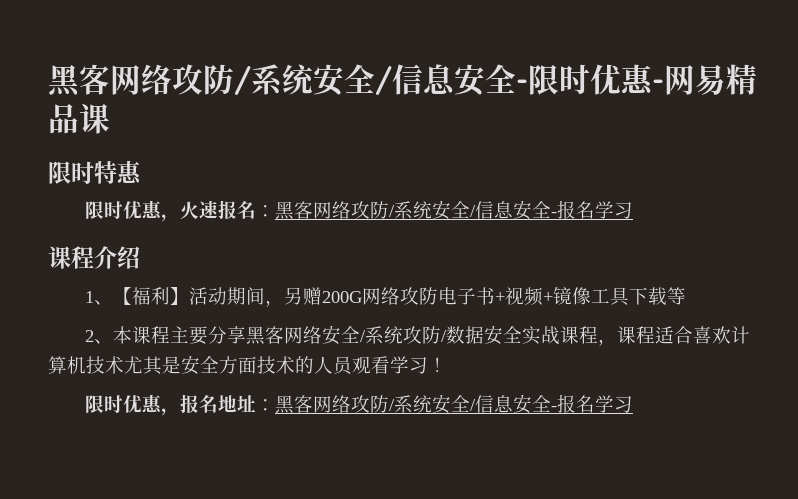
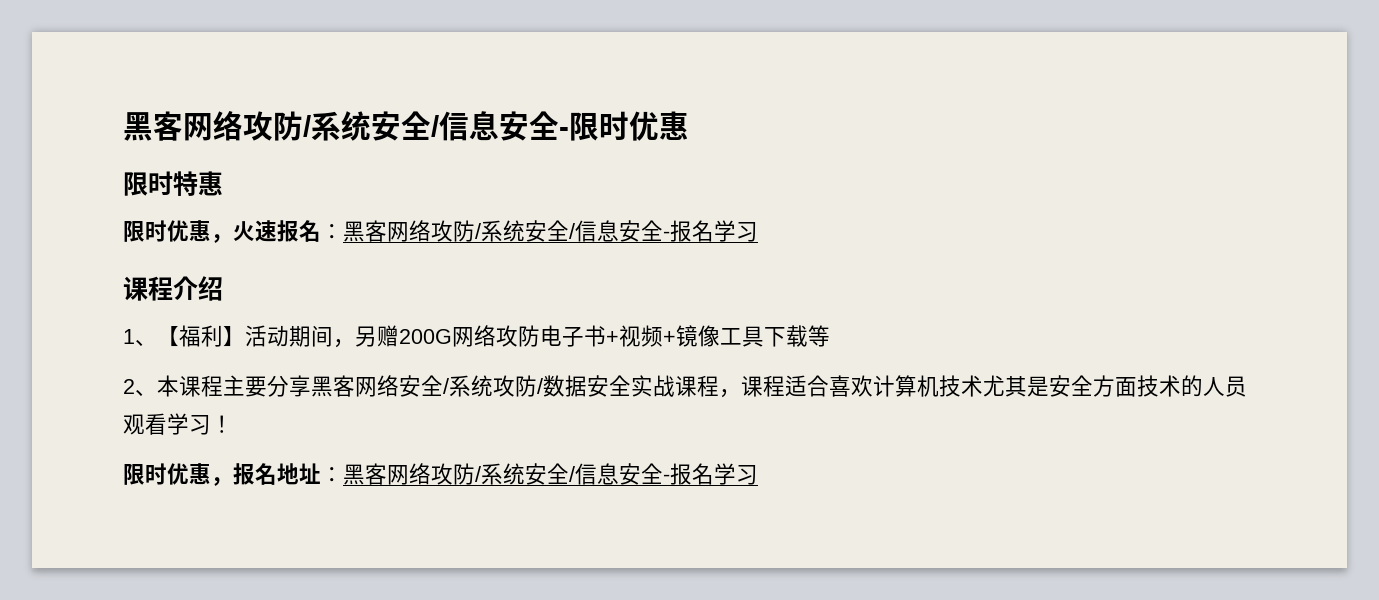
- 黑客网络攻防/系统安全/信息安全-限时优惠-网易精品课
+ 黑客网络攻防/系统安全/信息安全-限时优惠

